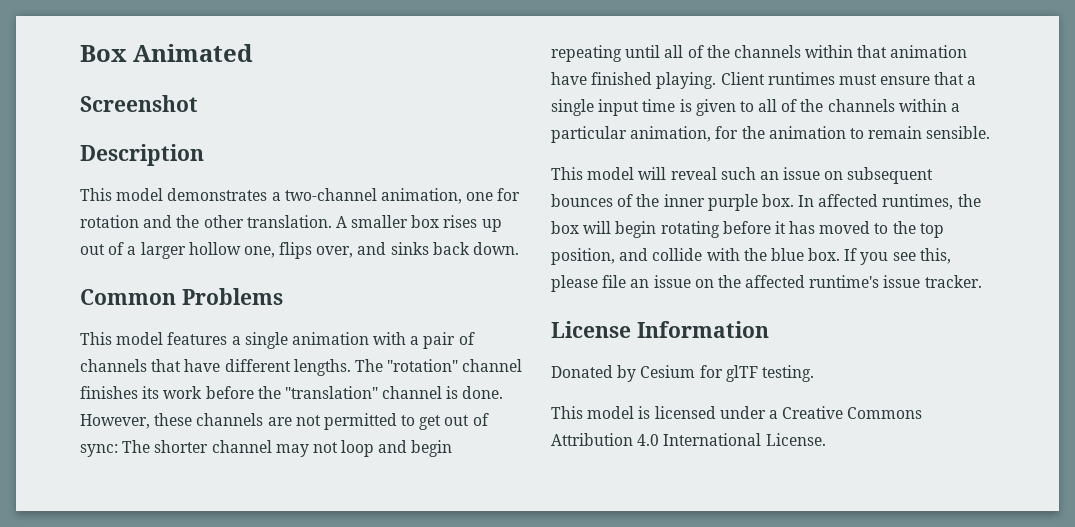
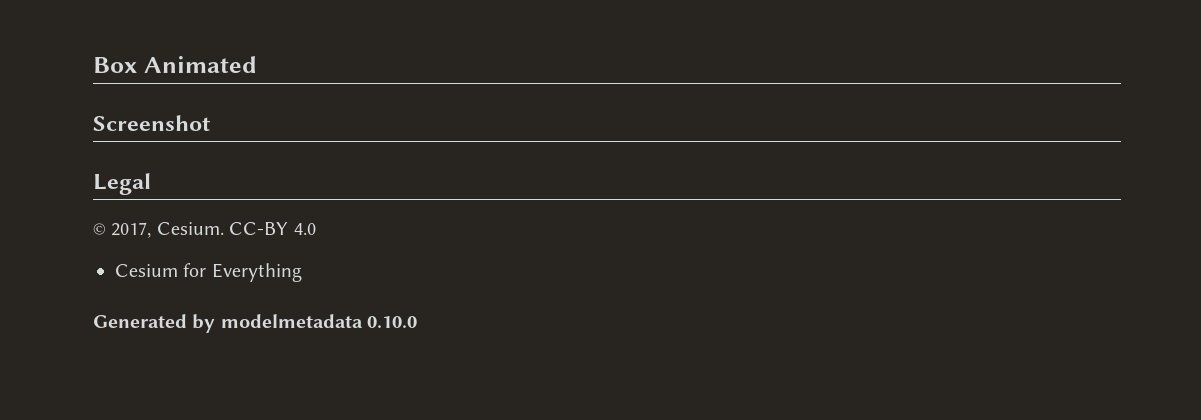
- Description
- This model demonstrates a two-channel animation, one for rotation and the other translation. A smaller box rises up out of a larger hollow one, flips over, and sinks back down.
- Common Problems
- This model features a single animation with a pair of channels that have different lengths. The "rotation" channel finishes its work before the "translation" channel is done. However, these channels are not permitted to get out of sync: The shorter channel may not loop and begin repeating until all of the channels within that animation have finished playing. Client runtimes must ensure that a single input time is given to all of the channels within a particular animation, for the animation to remain sensible.
- This model will reveal such an issue on subsequent bounces of the inner purple box. In affected runtimes, the box will begin rotating before it has moved to the top position, and collide with the blue box. If you see this, please file an issue on the affected runtime's issue tracker.
- License Information
- Donated by Cesium for glTF testing.
- This model is licensed under a Creative Commons Attribution 4.0 International License.
+ Legal
+ © 2017, Cesium. CC-BY 4.0
+ Cesium for Everything
+ Generated by modelmetadata 0.10.0

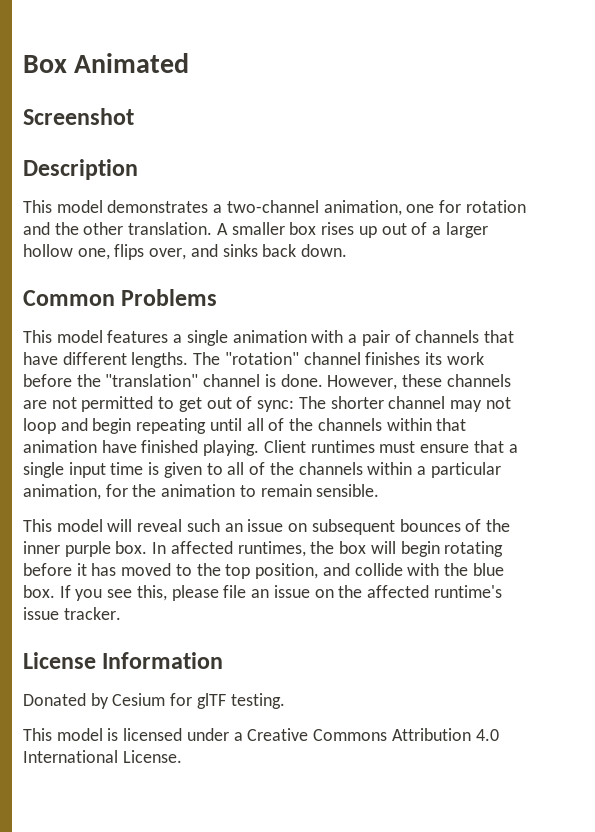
- Legal
- © 2017, Cesium. CC-BY 4.0
- Cesium for Everything
- Generated by modelmetadata 0.10.0
+ Description
+ This model demonstrates a two-channel animation, one for rotation and the other translation. A smaller box rises up out of a larger hollow one, flips over, and sinks back down.
+ Common Problems
+ This model features a single animation with a pair of channels that have different lengths. The "rotation" channel finishes its work before the "translation" channel is done. However, these channels are not permitted to get out of sync: The shorter channel may not loop and begin repeating until all of the channels within that animation have finished playing. Client runtimes must ensure that a single input time is given to all of the channels within a particular animation, for the animation to remain sensible.
+ This model will reveal such an issue on subsequent bounces of the inner purple box. In affected runtimes, the box will begin rotating before it has moved to the top position, and collide with the blue box. If you see this, please file an issue on the affected runtime's issue tracker.
+ License Information
+ Donated by Cesium for glTF testing.
+ This model is licensed under a Creative Commons Attribution 4.0 International License.

